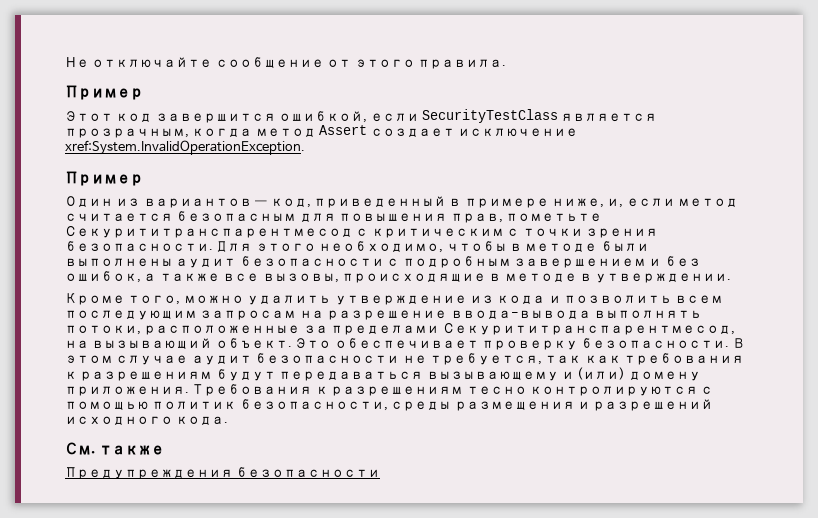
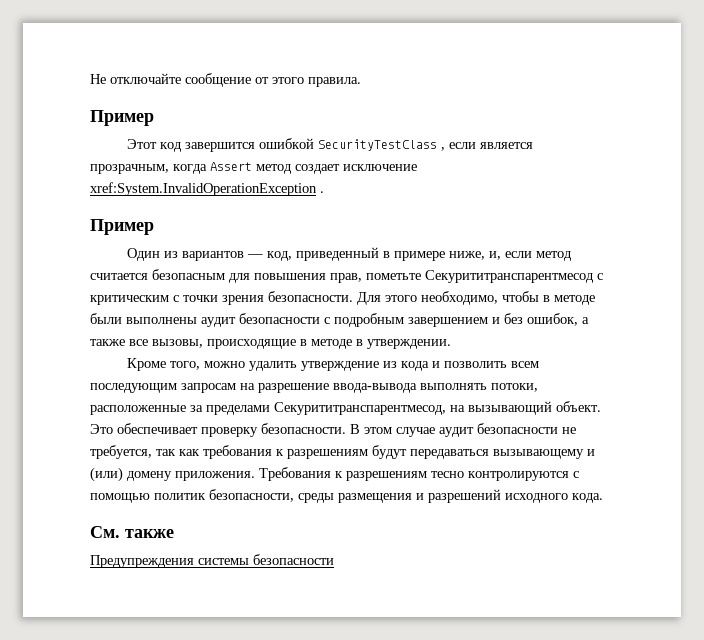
- Этот код завершится ошибкой, если SecurityTestClass является прозрачным, когда метод Assert создает исключение xref:System.InvalidOperationException.
+ Этот код завершится ошибкой SecurityTestClass , если является прозрачным, когда Assert метод создает исключение xref:System.InvalidOperationException .
- Предупреждения безопасности
+ Предупреждения системы безопасности

